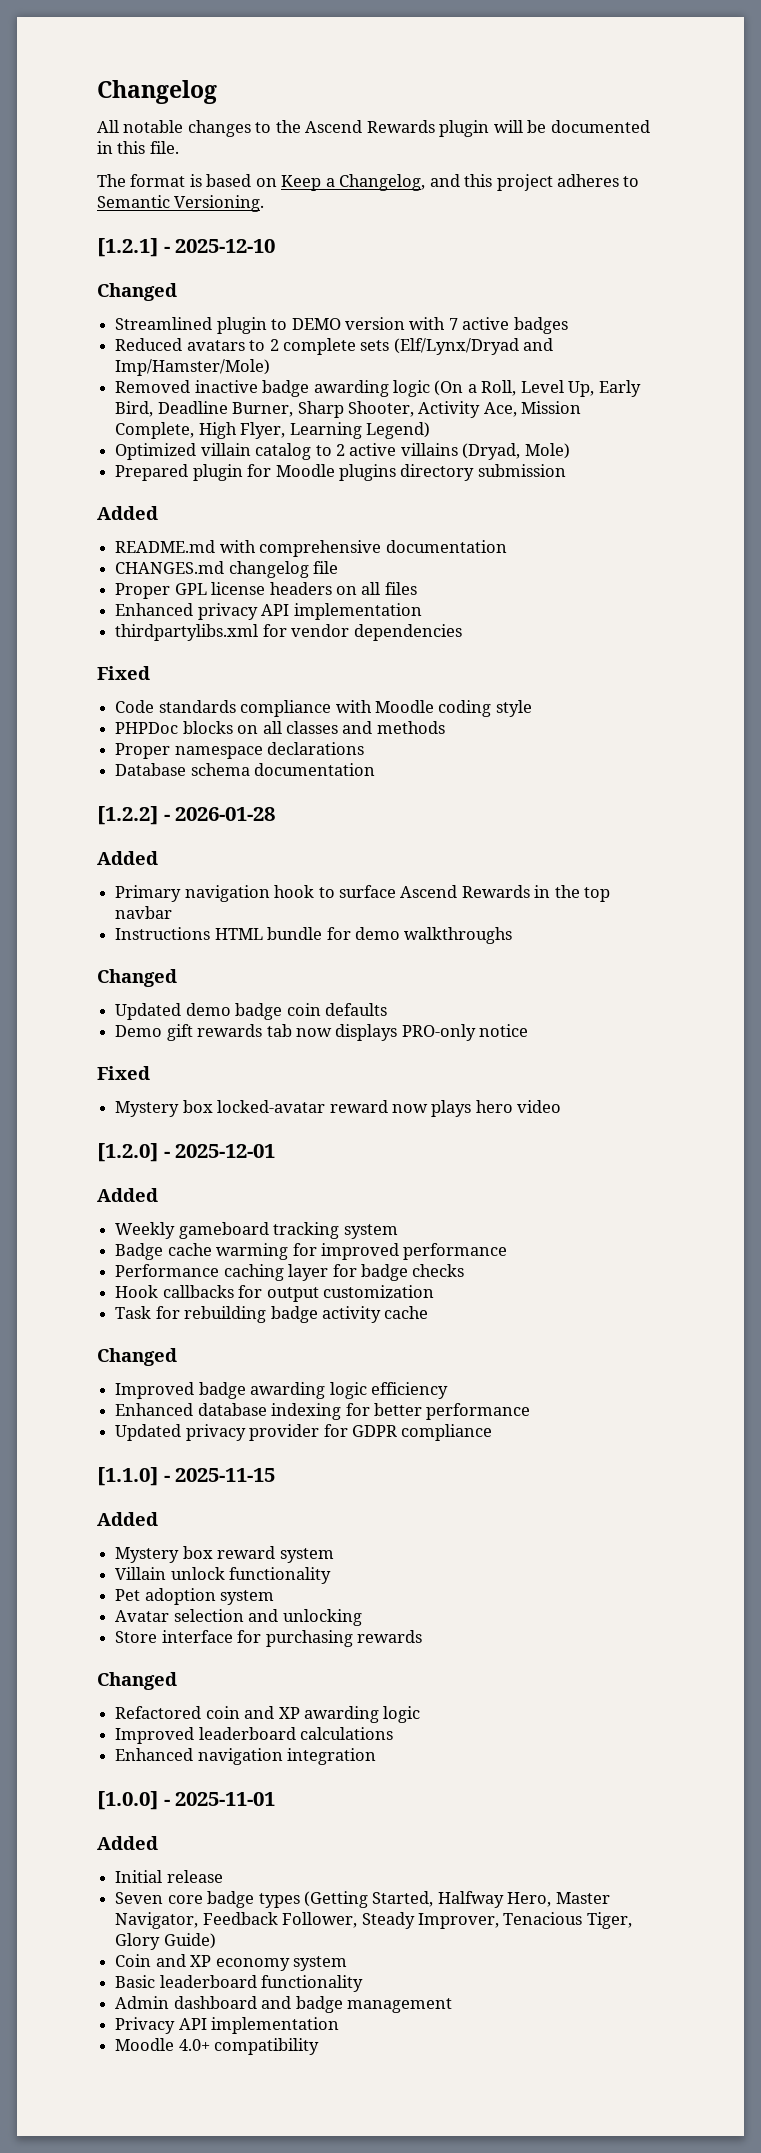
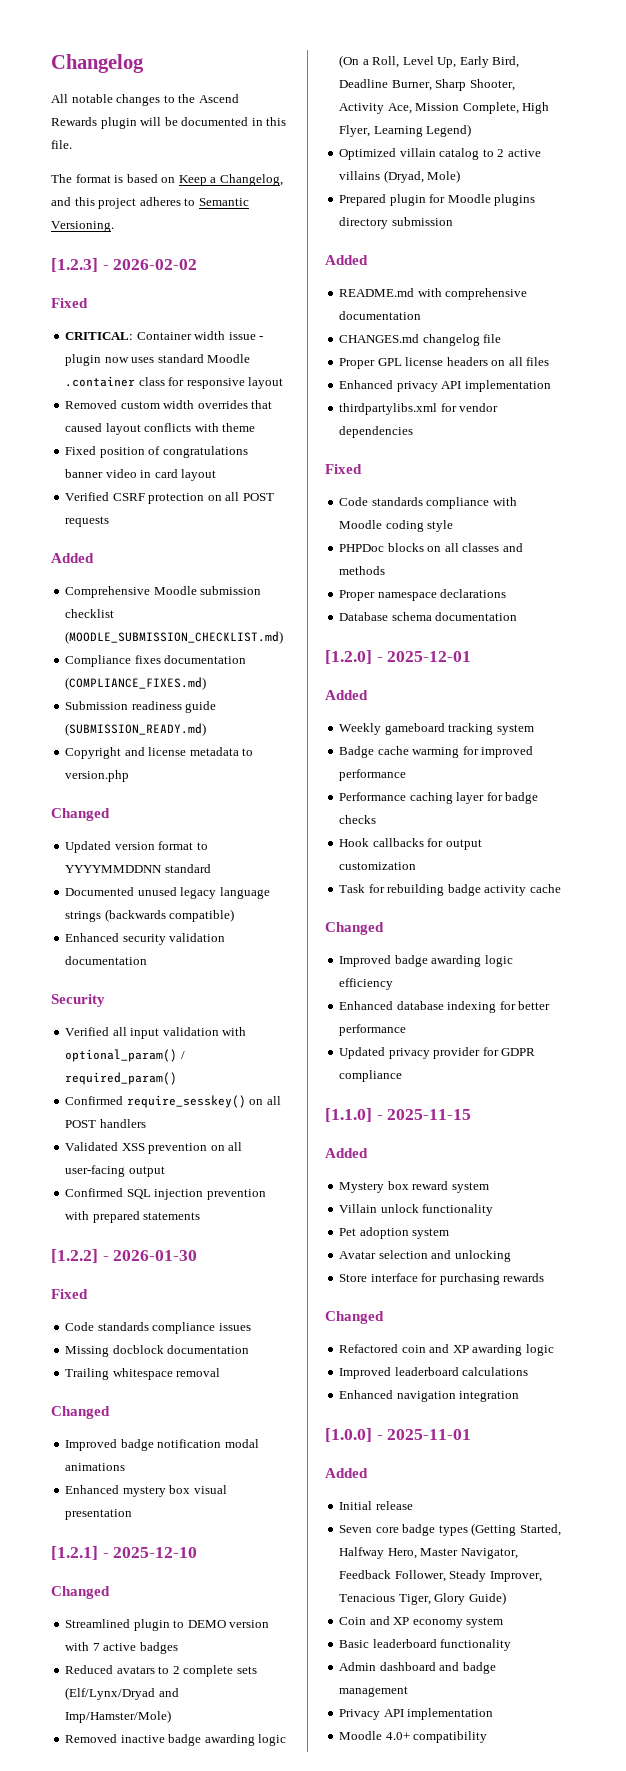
+ [1.2.3] - 2026-02-02
+ Fixed
+ CRITICAL: Container width issue - plugin now uses standard Moodle .container class for responsive layout
+ Removed custom width overrides that caused layout conflicts with theme
+ Fixed position of congratulations banner video in card layout
+ Verified CSRF protection on all POST requests
+ Added
+ Comprehensive Moodle submission checklist (MOODLE_SUBMISSION_CHECKLIST.md)
+ Compliance fixes documentation (COMPLIANCE_FIXES.md)
+ Submission readiness guide (SUBMISSION_READY.md)
+ Copyright and license metadata to version.php
+ Changed
+ Updated version format to YYYYMMDDNN standard
+ Documented unused legacy language strings (backwards compatible)
+ Enhanced security validation documentation
+ Security
+ Verified all input validation with optional_param() / required_param()
+ Confirmed require_sesskey() on all POST handlers
+ Validated XSS prevention on all user-facing output
+ Confirmed SQL injection prevention with prepared statements
+ [1.2.2] - 2026-01-30
+ Fixed
+ Code standards compliance issues
+ Missing docblock documentation
+ Trailing whitespace removal
+ Changed
+ Improved badge notification modal animations
+ Enhanced mystery box visual presentation
- [1.2.2] - 2026-01-28
- Added
- Primary navigation hook to surface Ascend Rewards in the top navbar
- Instructions HTML bundle for demo walkthroughs
- Changed
- Updated demo badge coin defaults
- Demo gift rewards tab now displays PRO-only notice
- Fixed
- Mystery box locked-avatar reward now plays hero video

